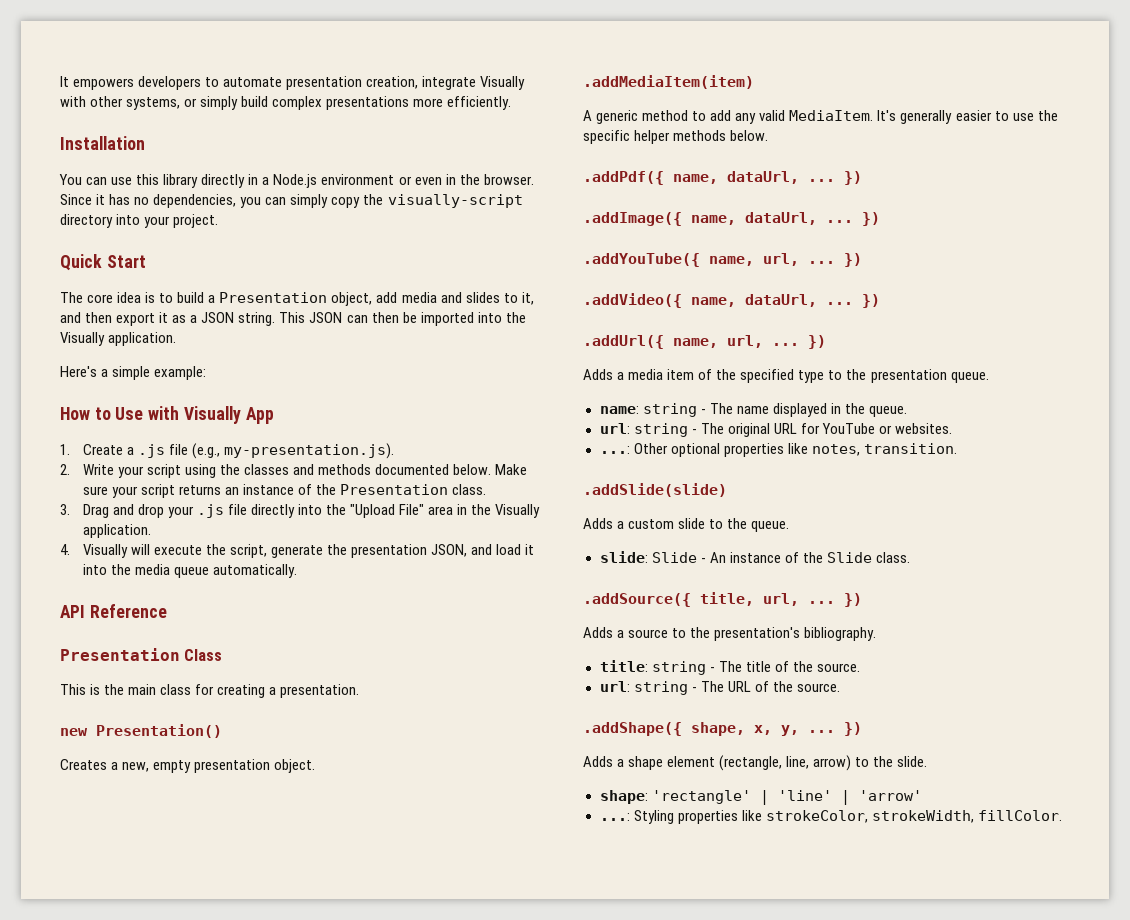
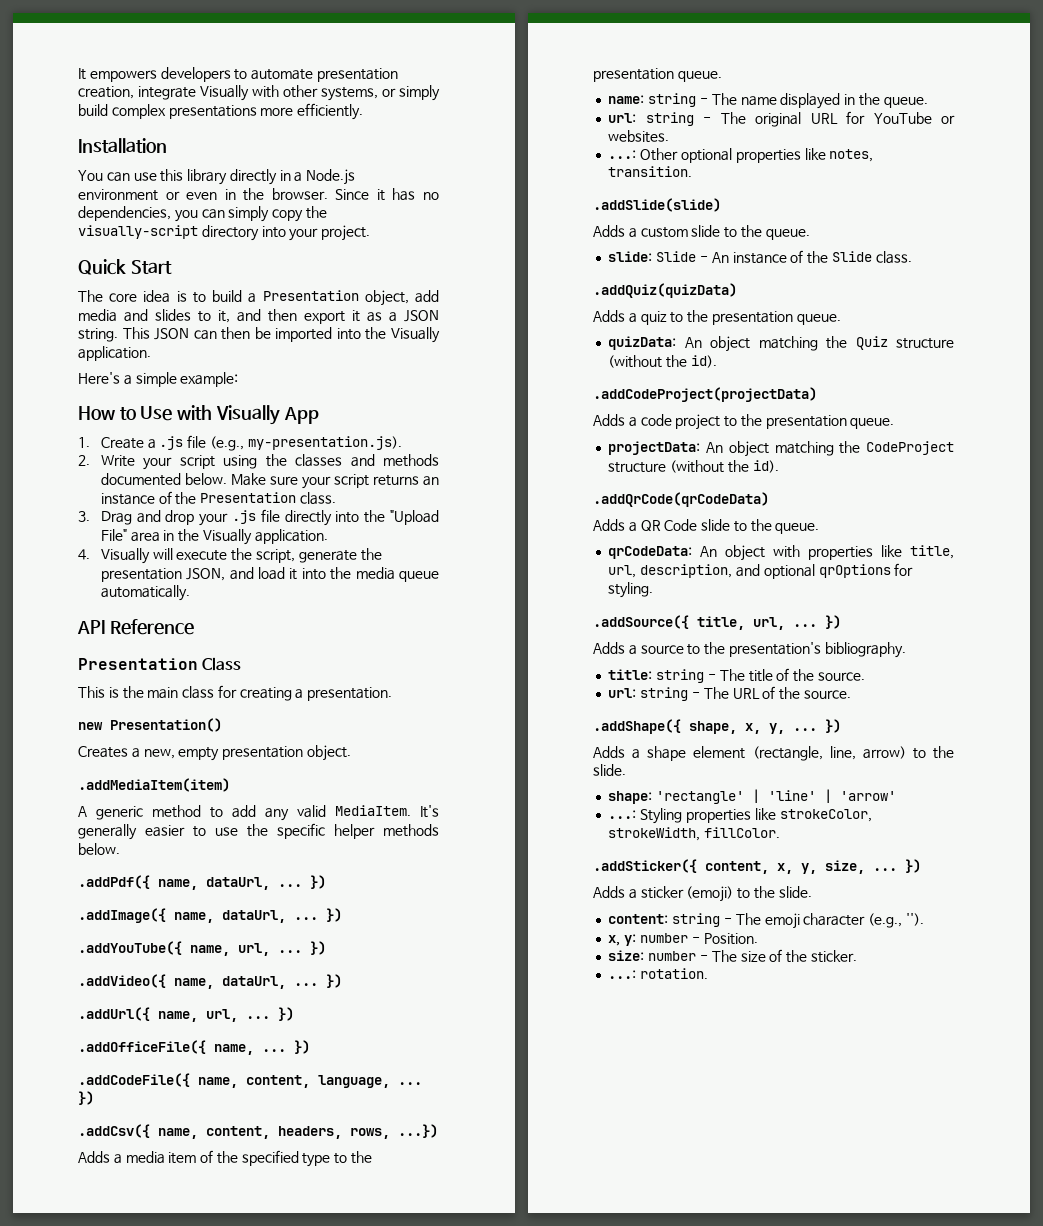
+ .addOfficeFile({ name, ... })
+ .addCodeFile({ name, content, language, ... })
+ .addCsv({ name, content, headers, rows, ...})
+ .addQuiz(quizData)
+ Adds a quiz to the presentation queue.
+ quizData: An object matching the Quiz structure (without the id).
+ .addCodeProject(projectData)
+ Adds a code project to the presentation queue.
+ projectData: An object matching the CodeProject structure (without the id).
+ .addQrCode(qrCodeData)
+ Adds a QR Code slide to the queue.
+ qrCodeData: An object with properties like title, url, description, and optional qrOptions for styling.
+ .addSticker({ content, x, y, size, ... })
+ Adds a sticker (emoji) to the slide.
+ content: string - The emoji character (e.g., '').
+ x, y: number - Position.
+ size: number - The size of the sticker.
+ ...: rotation.

